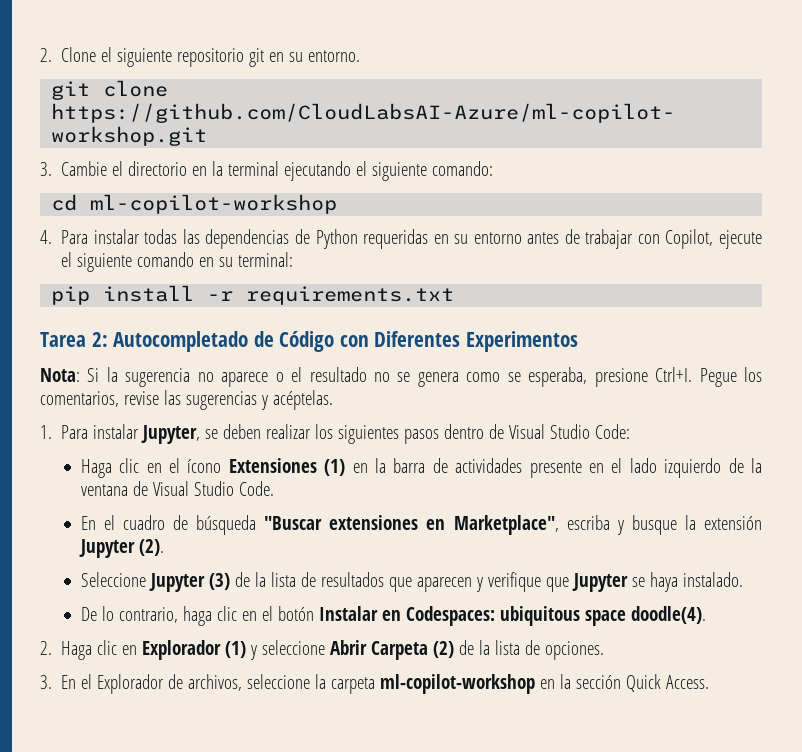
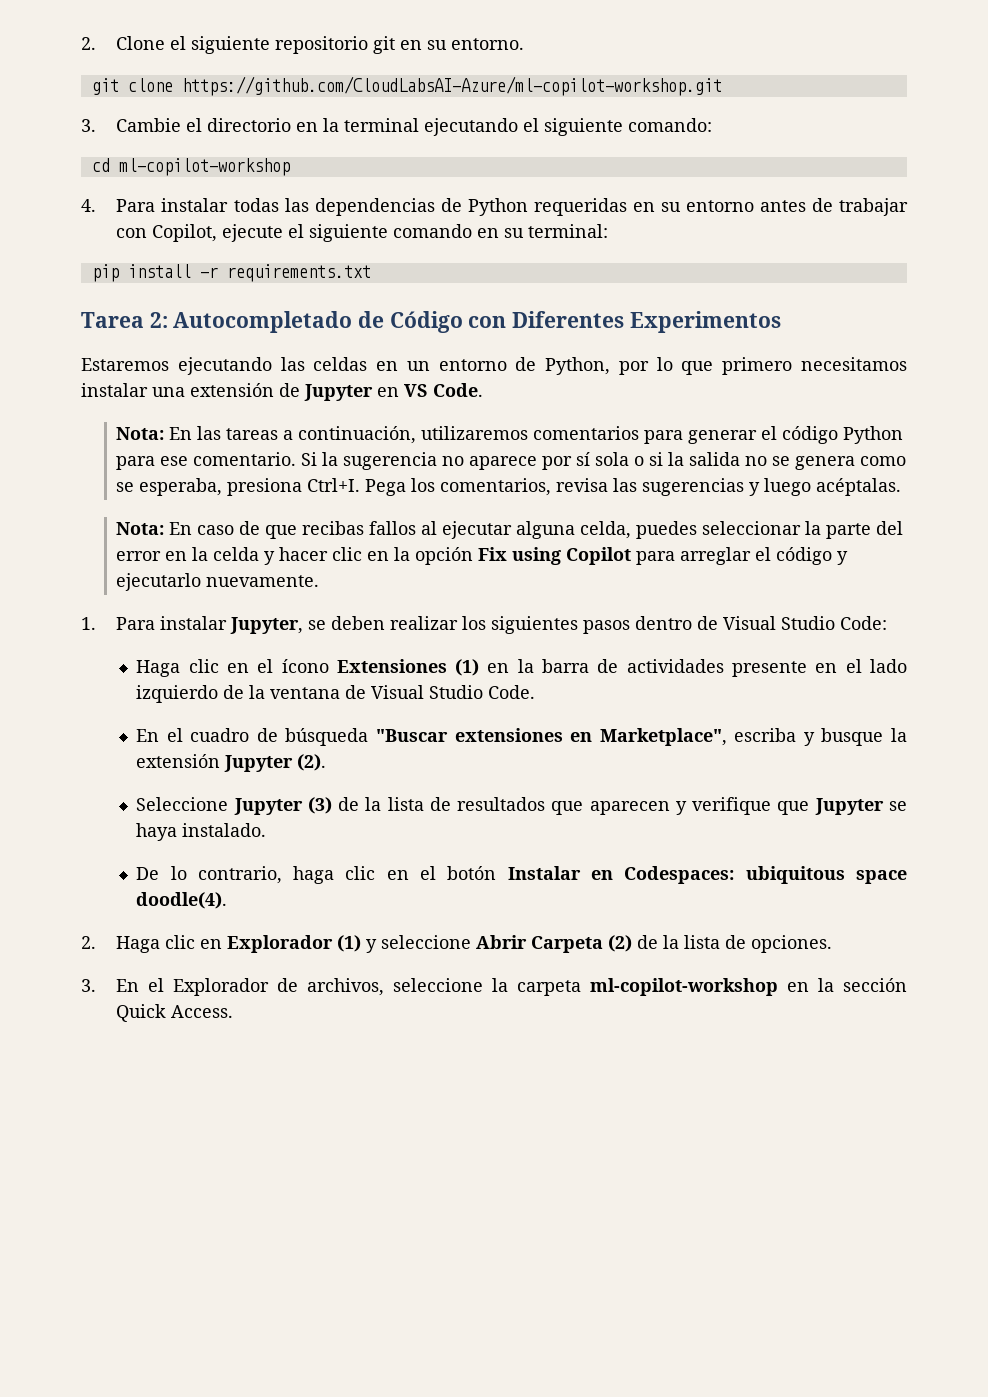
- Nota: Si la sugerencia no aparece o el resultado no se genera como se esperaba, presione Ctrl+I. Pegue los comentarios, revise las sugerencias y acéptelas.
+ Estaremos ejecutando las celdas en un entorno de Python, por lo que primero necesitamos instalar una extensión de Jupyter en VS Code.
+ Nota: En las tareas a continuación, utilizaremos comentarios para generar el código Python para ese comentario. Si la sugerencia no aparece por sí sola o si la salida no se genera como se esperaba, presiona Ctrl+I. Pega los comentarios, revisa las sugerencias y luego acéptalas.
+ Nota: En caso de que recibas fallos al ejecutar alguna celda, puedes seleccionar la parte del error en la celda y hacer clic en la opción Fix using Copilot para arreglar el código y ejecutarlo nuevamente.

